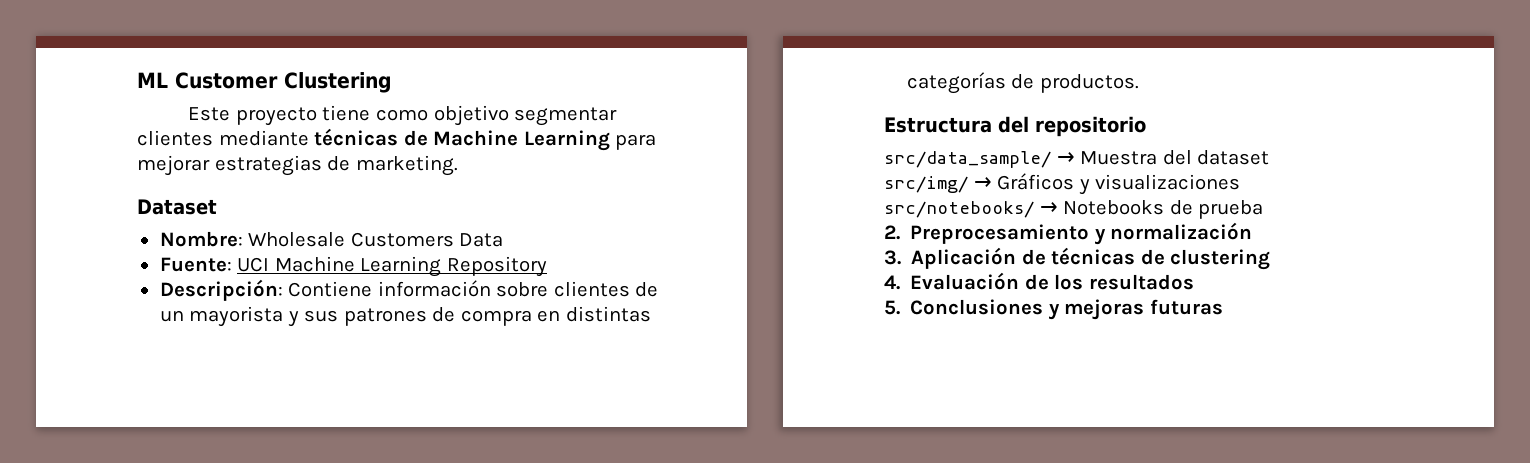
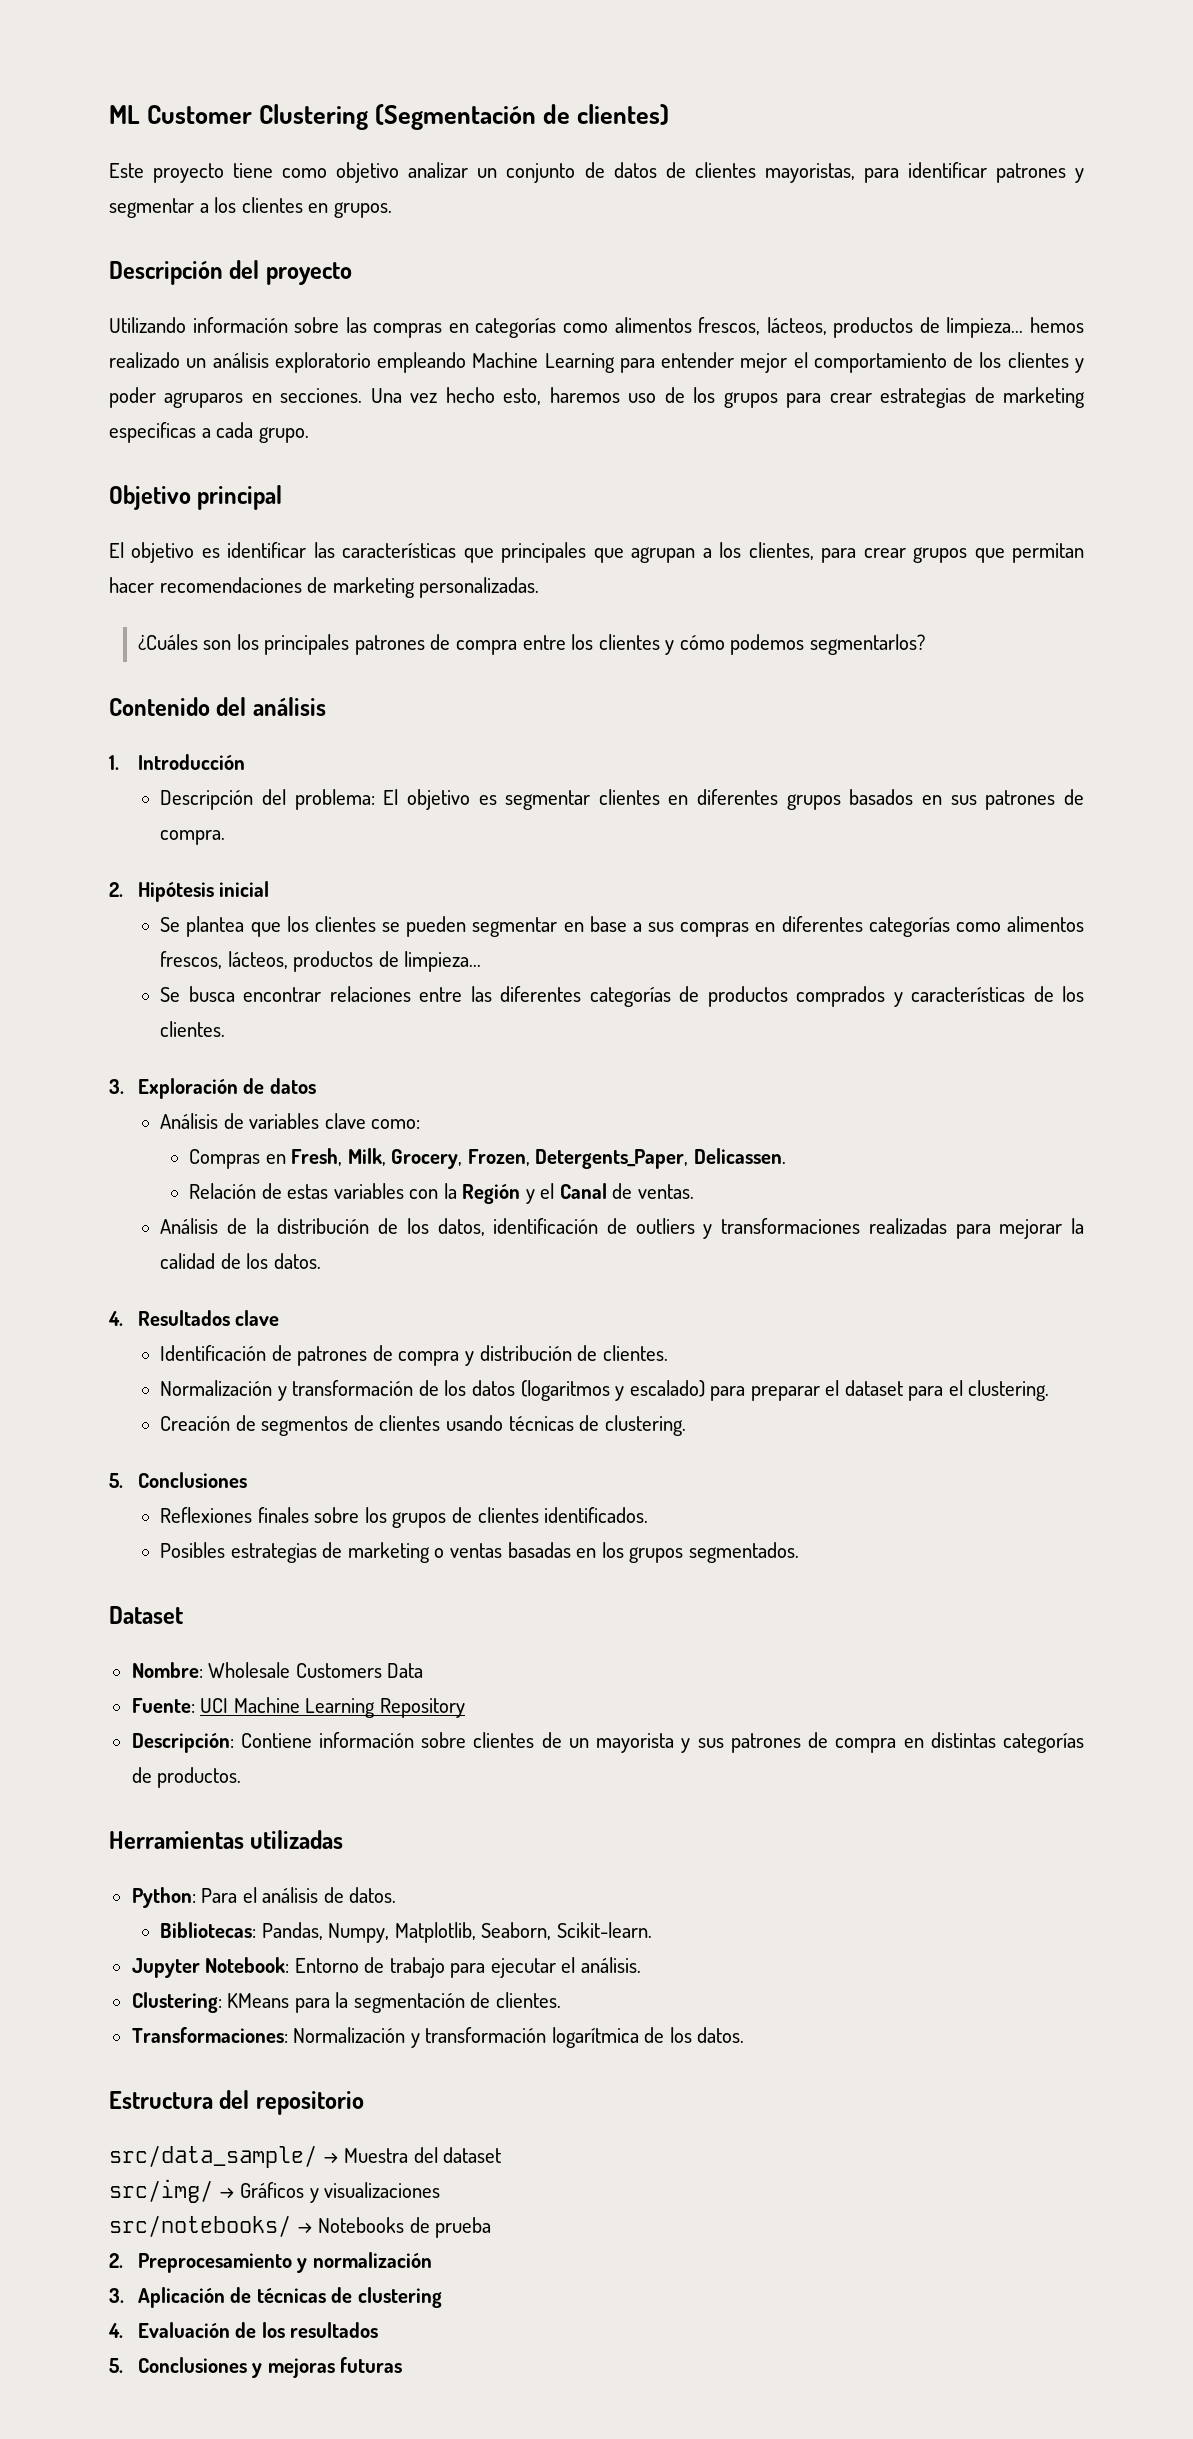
- ML Customer Clustering
+ ML Customer Clustering (Segmentación de clientes)
- Este proyecto tiene como objetivo segmentar clientes mediante técnicas de Machine Learning para mejorar estrategias de marketing.
+ Este proyecto tiene como objetivo analizar un conjunto de datos de clientes mayoristas, para identificar patrones y segmentar a los clientes en grupos.
+ Descripción del proyecto
+ Utilizando información sobre las compras en categorías como alimentos frescos, lácteos, productos de limpieza... hemos realizado un análisis exploratorio empleando Machine Learning para entender mejor el comportamiento de los clientes y poder agruparos en secciones. Una vez hecho esto, haremos uso de los grupos para crear estrategias de marketing especificas a cada grupo.
+ Objetivo principal
+ El objetivo es identificar las características que principales que agrupan a los clientes, para crear grupos que permitan hacer recomendaciones de marketing personalizadas.
+ ¿Cuáles son los principales patrones de compra entre los clientes y cómo podemos segmentarlos?
+ Contenido del análisis
+ 1. Introducción
+ Descripción del problema: El objetivo es segmentar clientes en diferentes grupos basados en sus patrones de compra.
+ 2. Hipótesis inicial
+ Se plantea que los clientes se pueden segmentar en base a sus compras en diferentes categorías como alimentos frescos, lácteos, productos de limpieza...
+ Se busca encontrar relaciones entre las diferentes categorías de productos comprados y características de los clientes.
+ 3. Exploración de datos
+ Análisis de variables clave como:
+ Compras en Fresh, Milk, Grocery, Frozen, Detergents_Paper, Delicassen.
+ Relación de estas variables con la Región y el Canal de ventas.
+ Análisis de la distribución de los datos, identificación de outliers y transformaciones realizadas para mejorar la calidad de los datos.
+ 4. Resultados clave
+ Identificación de patrones de compra y distribución de clientes.
+ Normalización y transformación de los datos (logaritmos y escalado) para preparar el dataset para el clustering.
+ Creación de segmentos de clientes usando técnicas de clustering.
+ 5. Conclusiones
+ Reflexiones finales sobre los grupos de clientes identificados.
+ Posibles estrategias de marketing o ventas basadas en los grupos segmentados.
+ Herramientas utilizadas
+ Python: Para el análisis de datos.
+ Bibliotecas: Pandas, Numpy, Matplotlib, Seaborn, Scikit-learn.
+ Jupyter Notebook: Entorno de trabajo para ejecutar el análisis.
+ Clustering: KMeans para la segmentación de clientes.
+ Transformaciones: Normalización y transformación logarítmica de los datos.

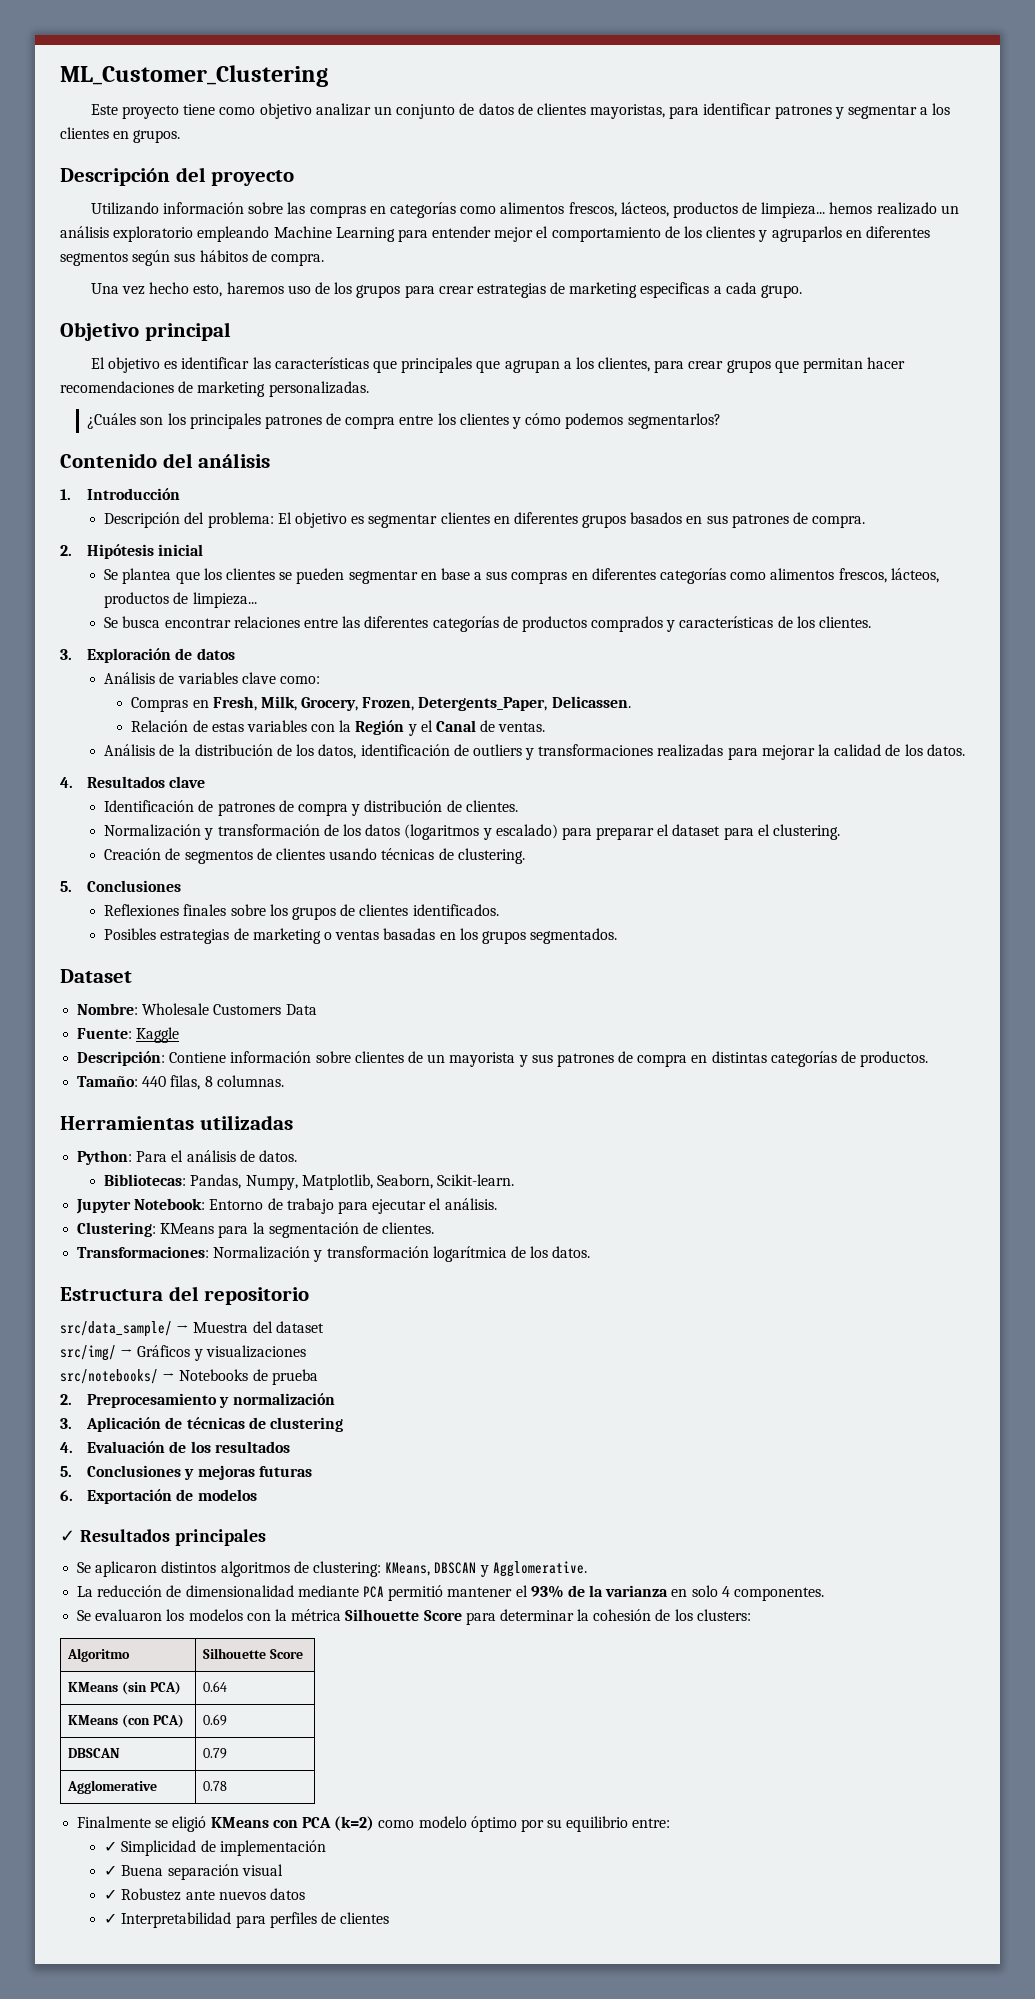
- ML Customer Clustering (Segmentación de clientes)
+ ML_Customer_Clustering
- Utilizando información sobre las compras en categorías como alimentos frescos, lácteos, productos de limpieza... hemos realizado un análisis exploratorio empleando Machine Learning para entender mejor el comportamiento de los clientes y poder agruparos en secciones. Una vez hecho esto, haremos uso de los grupos para crear estrategias de marketing especificas a cada grupo.
+ Utilizando información sobre las compras en categorías como alimentos frescos, lácteos, productos de limpieza... hemos realizado un análisis exploratorio empleando Machine Learning para entender mejor el comportamiento de los clientes y agruparlos en diferentes segmentos según sus hábitos de compra.
+ Una vez hecho esto, haremos uso de los grupos para crear estrategias de marketing especificas a cada grupo.
- Fuente: UCI Machine Learning Repository
+ Fuente: Kaggle
+ Tamaño: 440 filas, 8 columnas.
+ 6. Exportación de modelos
+ ✓ Resultados principales
+ Se aplicaron distintos algoritmos de clustering: KMeans, DBSCAN y Agglomerative.
+ La reducción de dimensionalidad mediante PCA permitió mantener el 93% de la varianza en solo 4 componentes.
+ Se evaluaron los modelos con la métrica Silhouette Score para determinar la cohesión de los clusters:
+ Algoritmo | Silhouette Score
+ KMeans (sin PCA) | 0.64
+ KMeans (con PCA) | 0.69
+ DBSCAN | 0.79
+ Agglomerative | 0.78
+ Finalmente se eligió KMeans con PCA (k=2) como modelo óptimo por su equilibrio entre:
+ ✓ Simplicidad de implementación
+ ✓ Buena separación visual
+ ✓ Robustez ante nuevos datos
+ ✓ Interpretabilidad para perfiles de clientes

